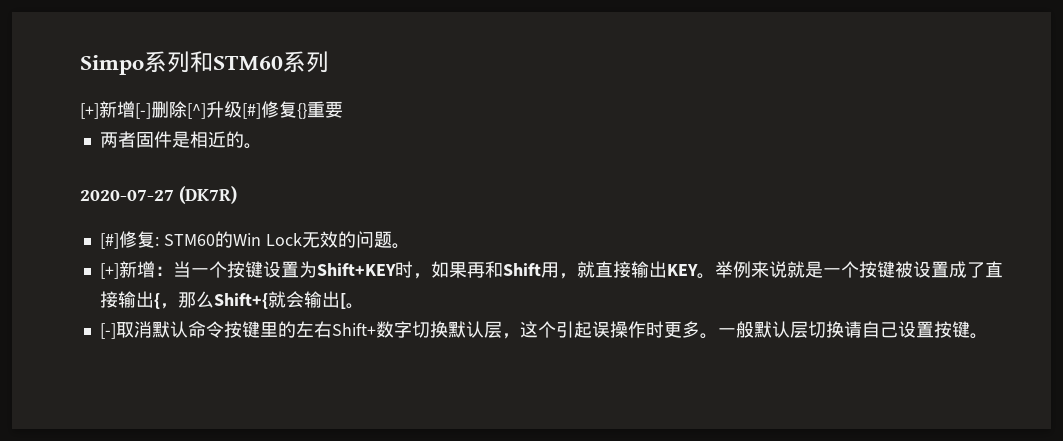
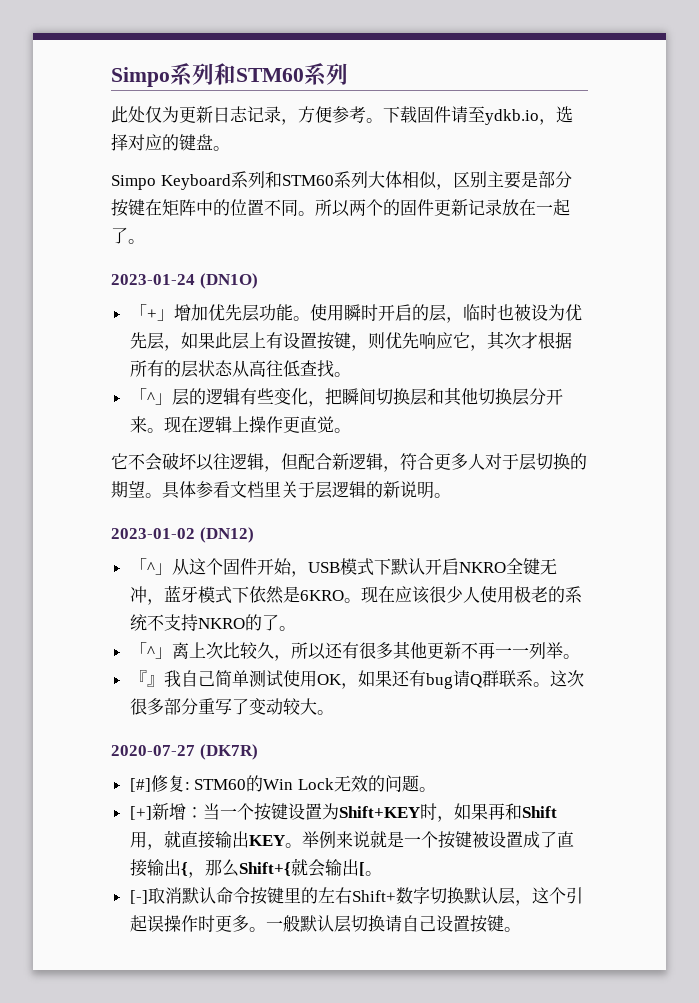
- [+]新增[-]删除[^]升级[#]修复{}重要
- 两者固件是相近的。
+ 此处仅为更新日志记录，方便参考。下载固件请至ydkb.io，选择对应的键盘。
+ Simpo Keyboard系列和STM60系列大体相似，区别主要是部分按键在矩阵中的位置不同。所以两个的固件更新记录放在一起了。
+ 2023-01-24 (DN1O)
+ 「+」增加优先层功能。使用瞬时开启的层，临时也被设为优先层，如果此层上有设置按键，则优先响应它，其次才根据所有的层状态从高往低查找。
+ 「^」层的逻辑有些变化，把瞬间切换层和其他切换层分开来。现在逻辑上操作更直觉。
+ 它不会破坏以往逻辑，但配合新逻辑，符合更多人对于层切换的期望。具体参看文档里关于层逻辑的新说明。
+ 2023-01-02 (DN12)
+ 「^」从这个固件开始，USB模式下默认开启NKRO全键无冲，蓝牙模式下依然是6KRO。现在应该很少人使用极老的系统不支持NKRO的了。
+ 「^」离上次比较久，所以还有很多其他更新不再一一列举。
+ 『』我自己简单测试使用OK，如果还有bug请Q群联系。这次很多部分重写了变动较大。

